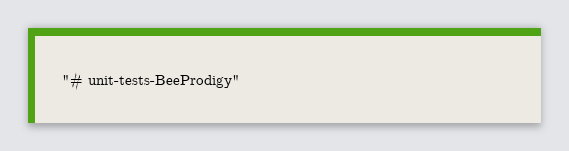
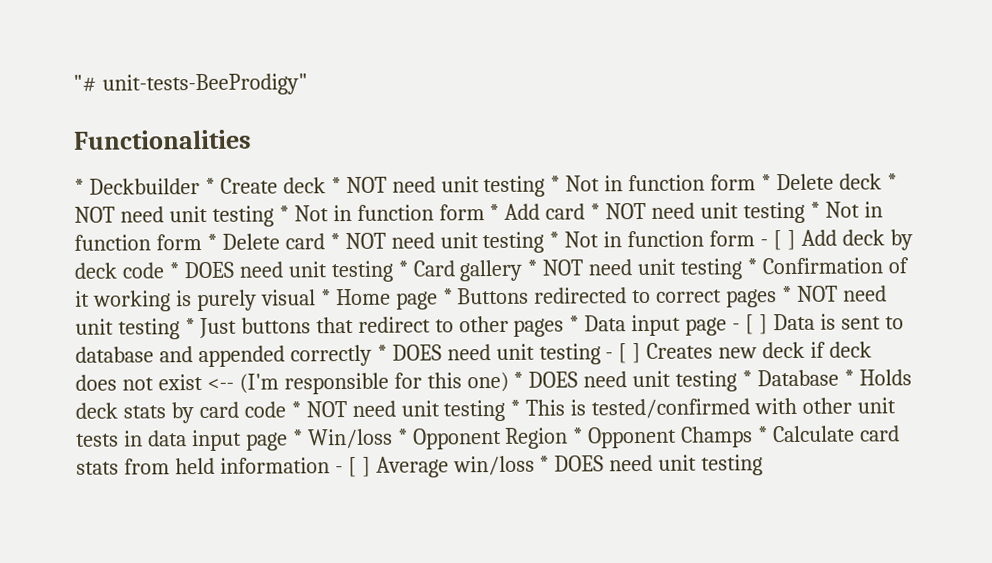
+ Functionalities
+ * Deckbuilder * Create deck * NOT need unit testing * Not in function form * Delete deck * NOT need unit testing * Not in function form * Add card * NOT need unit testing * Not in function form * Delete card * NOT need unit testing * Not in function form - [ ] Add deck by deck code * DOES need unit testing * Card gallery * NOT need unit testing * Confirmation of it working is purely visual * Home page * Buttons redirected to correct pages * NOT need unit testing * Just buttons that redirect to other pages * Data input page - [ ] Data is sent to database and appended correctly * DOES need unit testing - [ ] Creates new deck if deck does not exist <-- (I'm responsible for this one) * DOES need unit testing * Database * Holds deck stats by card code * NOT need unit testing * This is tested/confirmed with other unit tests in data input page * Win/loss * Opponent Region * Opponent Champs * Calculate card stats from held information - [ ] Average win/loss * DOES need unit testing

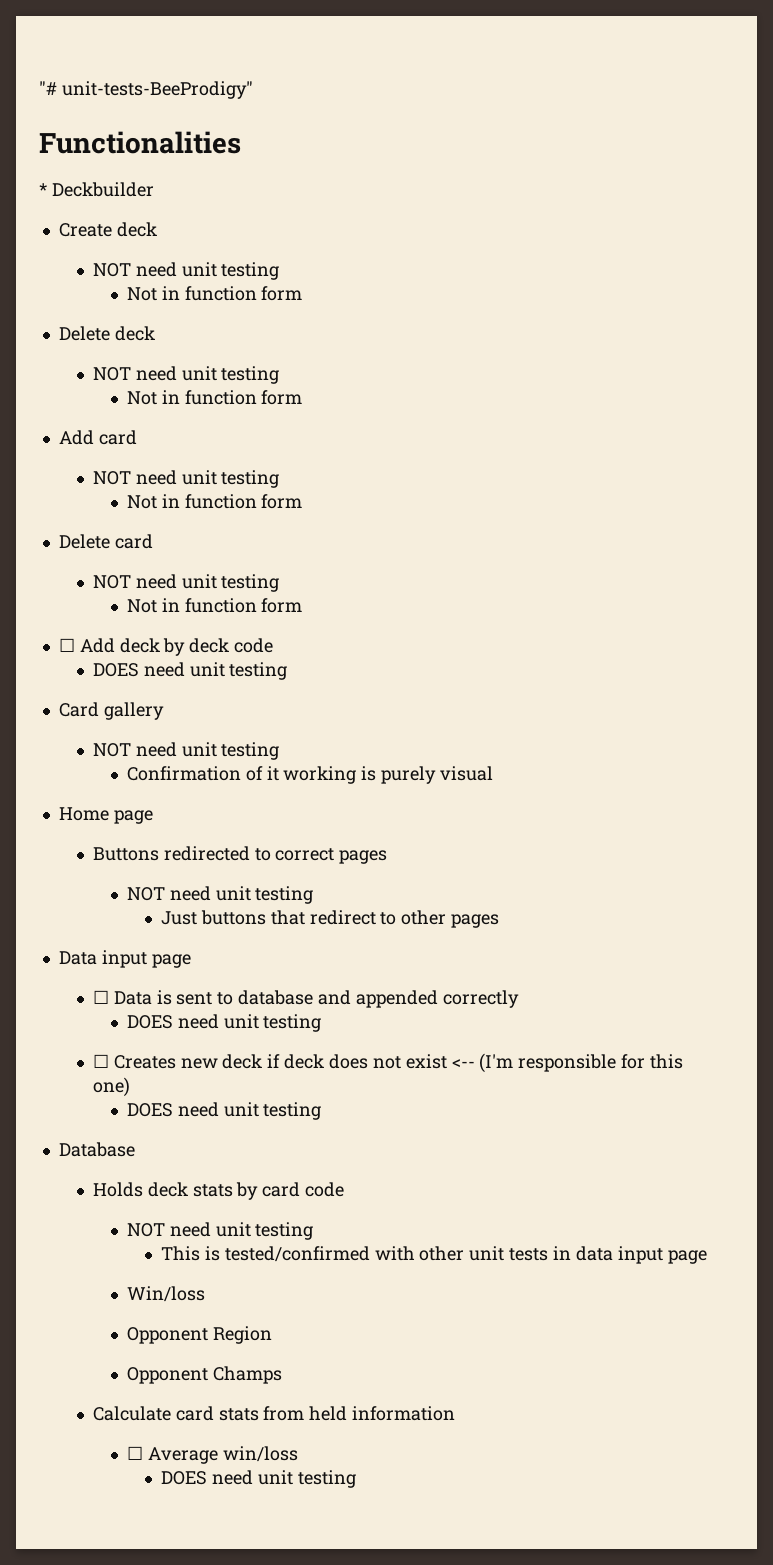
- * Deckbuilder * Create deck * NOT need unit testing * Not in function form * Delete deck * NOT need unit testing * Not in function form * Add card * NOT need unit testing * Not in function form * Delete card * NOT need unit testing * Not in function form - [ ] Add deck by deck code * DOES need unit testing * Card gallery * NOT need unit testing * Confirmation of it working is purely visual * Home page * Buttons redirected to correct pages * NOT need unit testing * Just buttons that redirect to other pages * Data input page - [ ] Data is sent to database and appended correctly * DOES need unit testing - [ ] Creates new deck if deck does not exist <-- (I'm responsible for this one) * DOES need unit testing * Database * Holds deck stats by card code * NOT need unit testing * This is tested/confirmed with other unit tests in data input page * Win/loss * Opponent Region * Opponent Champs * Calculate card stats from held information - [ ] Average win/loss * DOES need unit testing
+ * Deckbuilder
+ Create deck
+ NOT need unit testing
+ Not in function form
+ Delete deck
+ NOT need unit testing
+ Not in function form
+ Add card
+ NOT need unit testing
+ Not in function form
+ Delete card
+ NOT need unit testing
+ Not in function form
+ ☐ Add deck by deck code
+ DOES need unit testing
+ Card gallery
+ NOT need unit testing
+ Confirmation of it working is purely visual
+ Home page
+ Buttons redirected to correct pages
+ NOT need unit testing
+ Just buttons that redirect to other pages
+ Data input page
+ ☐ Data is sent to database and appended correctly
+ DOES need unit testing
+ ☐ Creates new deck if deck does not exist <-- (I'm responsible for this one)
+ DOES need unit testing
+ Database
+ Holds deck stats by card code
+ NOT need unit testing
+ This is tested/confirmed with other unit tests in data input page
+ Win/loss
+ Opponent Region
+ Opponent Champs
+ Calculate card stats from held information
+ ☐ Average win/loss
+ DOES need unit testing

